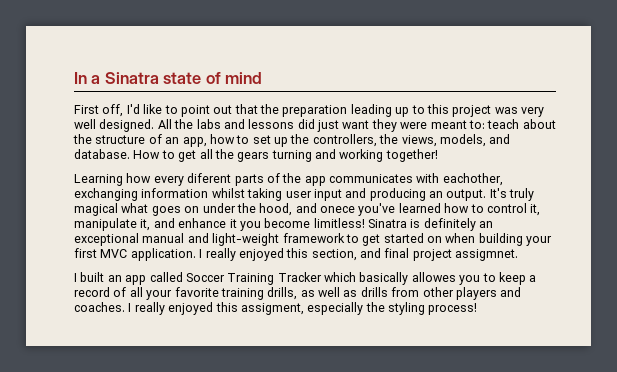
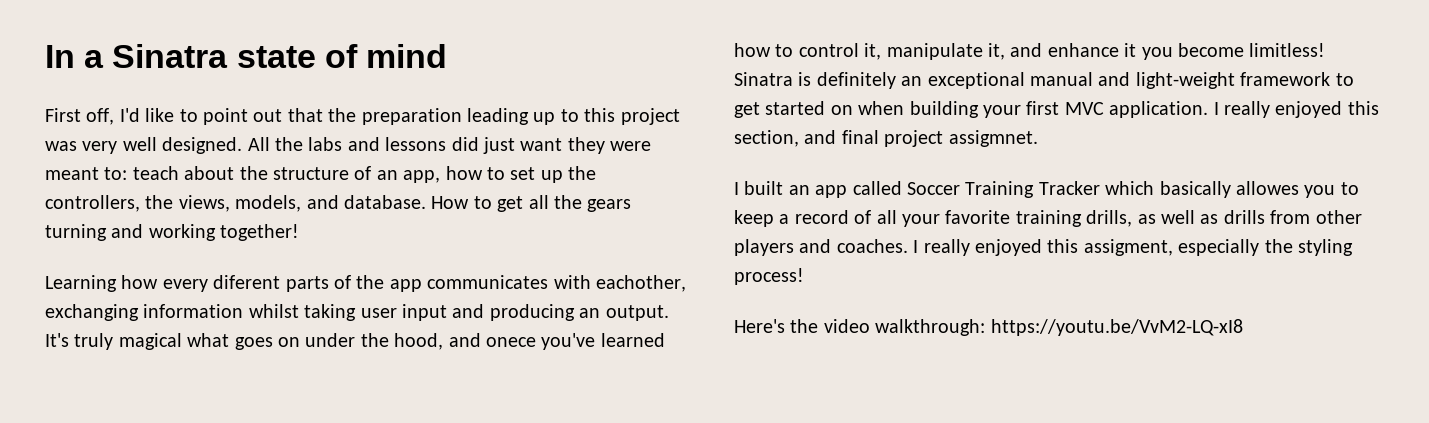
+ Here's the video walkthrough: https://youtu.be/VvM2-LQ-xI8

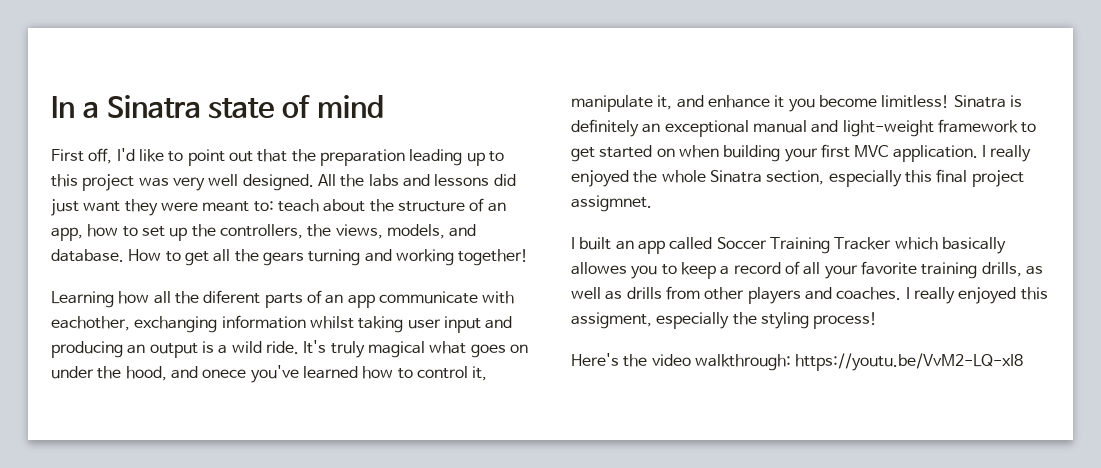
- Learning how every diferent parts of the app communicates with eachother, exchanging information whilst taking user input and producing an output.
+ Learning how all the diferent parts of an app communicate with eachother, exchanging information whilst taking user input and producing an output is a wild ride.
- I really enjoyed this section, and final project assigmnet.
+ I really enjoyed the whole Sinatra section, especially this final project assigmnet.

